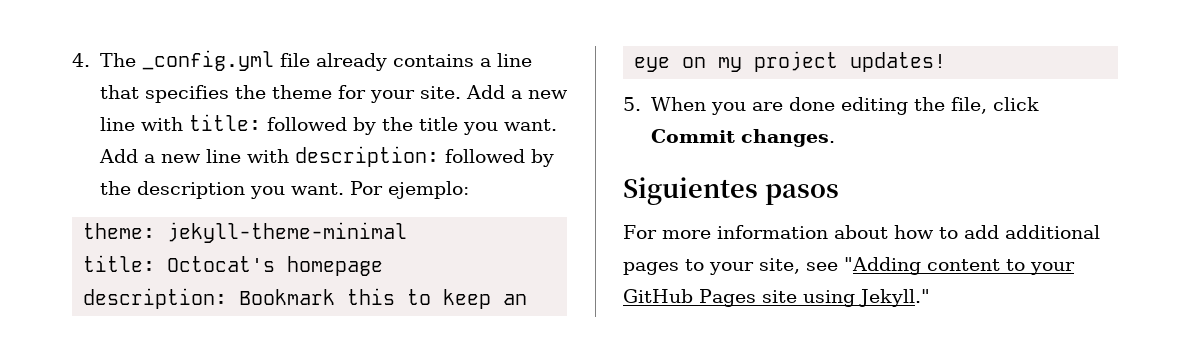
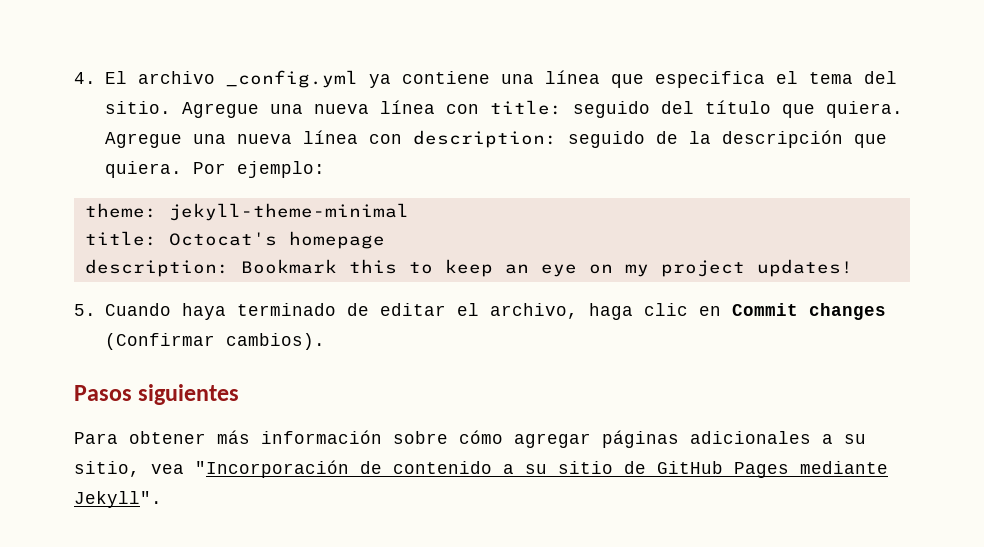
- 4. The _config.yml file already contains a line that specifies the theme for your site. Add a new line with title: followed by the title you want. Add a new line with description: followed by the description you want.
+ 4. El archivo _config.yml ya contiene una línea que especifica el tema del sitio. Agregue una nueva línea con title: seguido del título que quiera. Agregue una nueva línea con description: seguido de la descripción que quiera.
- 5. When you are done editing the file, click Commit changes.
- Siguientes pasos
- For more information about how to add additional pages to your site, see "Adding content to your GitHub Pages site using Jekyll."
+ 5. Cuando haya terminado de editar el archivo, haga clic en Commit changes (Confirmar cambios).
+ Pasos siguientes
+ Para obtener más información sobre cómo agregar páginas adicionales a su sitio, vea "Incorporación de contenido a su sitio de GitHub Pages mediante Jekyll".

